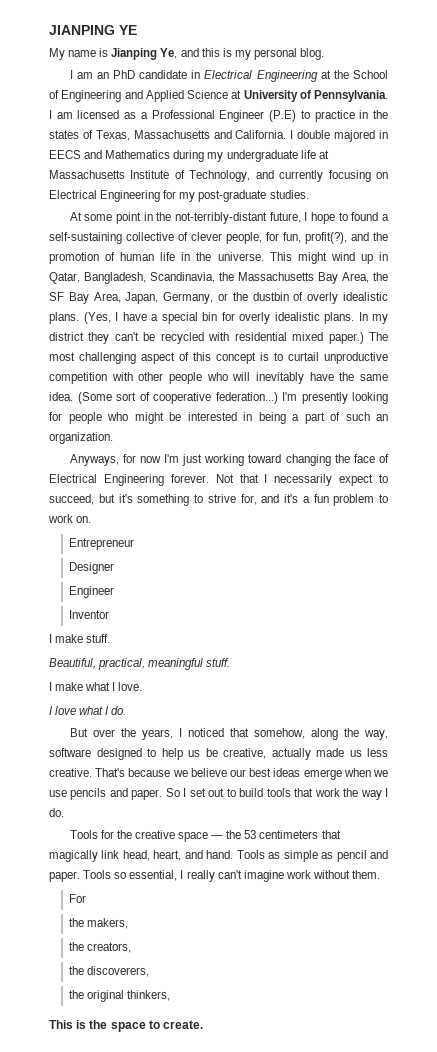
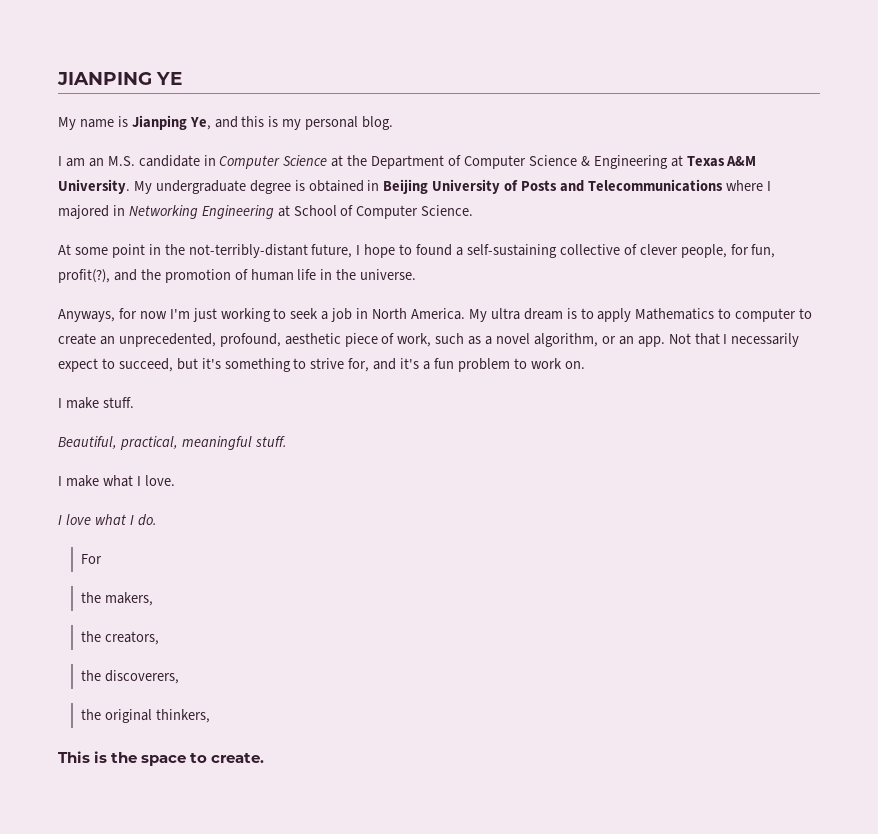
- I am an PhD candidate in Electrical Engineering at the School of Engineering and Applied Science at University of Pennsylvania. I am licensed as a Professional Engineer (P.E) to practice in the states of Texas, Massachusetts and California. I double majored in EECS and Mathematics during my undergraduate life at Massachusetts Institute of Technology, and currently focusing on Electrical Engineering for my post-graduate studies.
+ I am an M.S. candidate in Computer Science at the Department of Computer Science & Engineering at Texas A&M University. My undergraduate degree is obtained in Beijing University of Posts and Telecommunications where I majored in Networking Engineering at School of Computer Science.
- This might wind up in Qatar, Bangladesh, Scandinavia, the Massachusetts Bay Area, the SF Bay Area, Japan, Germany, or the dustbin of overly idealistic plans. (Yes, I have a special bin for overly idealistic plans. In my district they can't be recycled with residential mixed paper.) The most challenging aspect of this concept is to curtail unproductive competition with other people who will inevitably have the same idea. (Some sort of cooperative federation...) I'm presently looking for people who might be interested in being a part of such an organization.
- Anyways, for now I'm just working toward changing the face of Electrical Engineering forever.
+ Anyways, for now I'm just working to seek a job in North America. My ultra dream is to apply Mathematics to computer to create an unprecedented, profound, aesthetic piece of work, such as a novel algorithm, or an app.
- Entrepreneur
- Designer
- Engineer
- Inventor
- But over the years, I noticed that somehow, along the way, software designed to help us be creative, actually made us less creative. That's because we believe our best ideas emerge when we use pencils and paper. So I set out to build tools that work the way I do.
- Tools for the creative space — the 53 centimeters that magically link head, heart, and hand. Tools as simple as pencil and paper. Tools so essential, I really can't imagine work without them.

